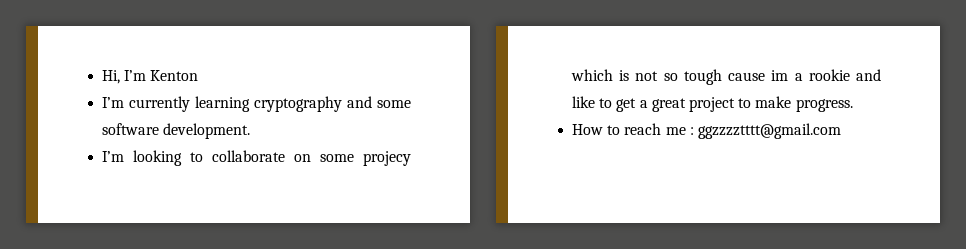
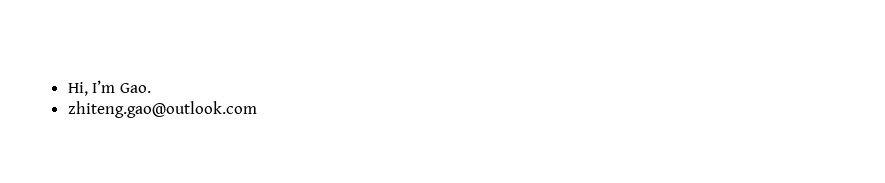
- Hi, I’m Kenton
- I’m currently learning cryptography and some software development.
- I’m looking to collaborate on some projecy which is not so tough cause im a rookie and like to get a great project to make progress.
- How to reach me : ggzzzztttt@gmail.com
+ Hi, I’m Gao.
+ zhiteng.gao@outlook.com

